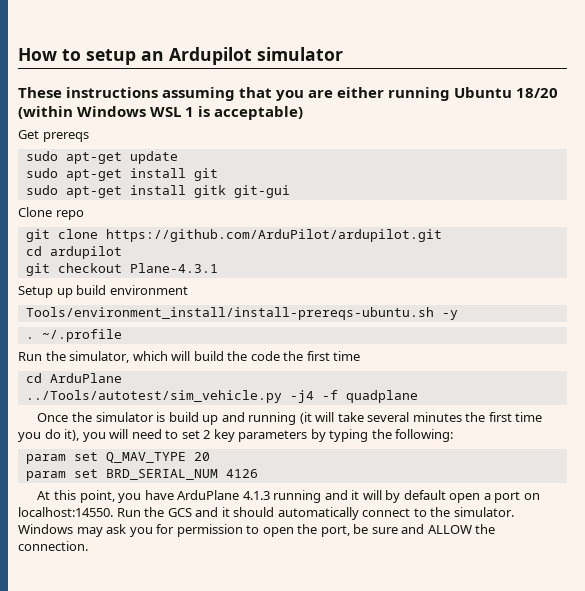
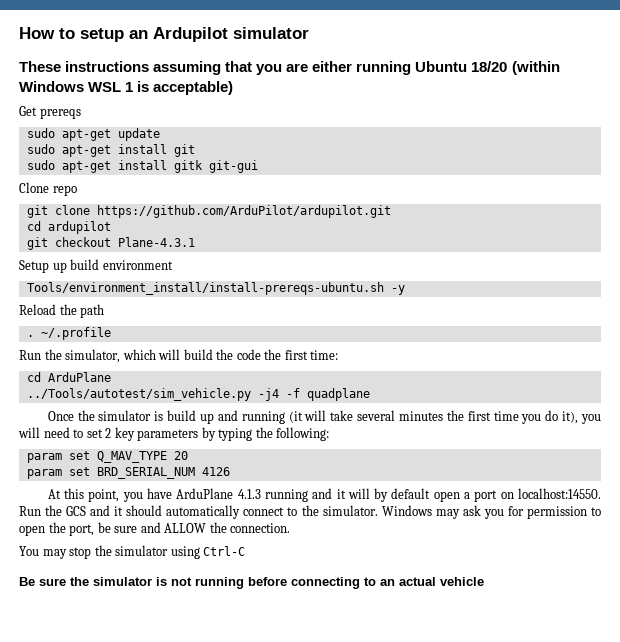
+ Reload the path
- Run the simulator, which will build the code the first time
+ Run the simulator, which will build the code the first time:
+ You may stop the simulator using Ctrl-C
+ Be sure the simulator is not running before connecting to an actual vehicle

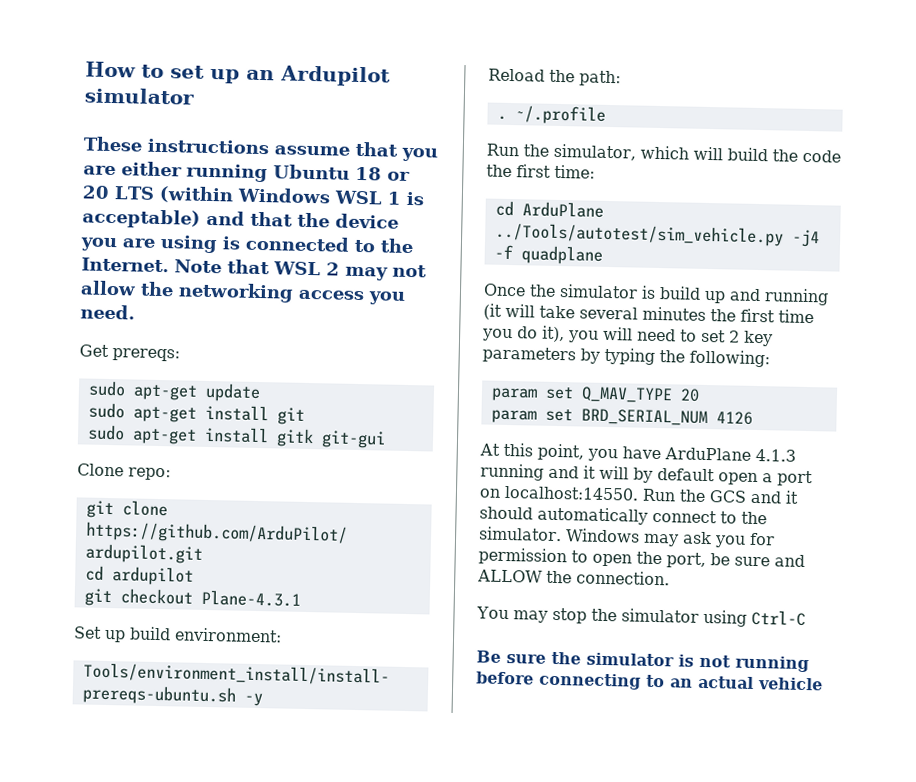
- How to setup an Ardupilot simulator
+ How to set up an Ardupilot simulator
- These instructions assuming that you are either running Ubuntu 18/20 (within Windows WSL 1 is acceptable)
+ These instructions assume that you are either running Ubuntu 18 or 20 LTS (within Windows WSL 1 is acceptable) and that the device you are using is connected to the Internet. Note that WSL 2 may not allow the networking access you need.
- Get prereqs
+ Get prereqs:
- Clone repo
+ Clone repo:
- Setup up build environment
+ Set up build environment:
- Reload the path
+ Reload the path:

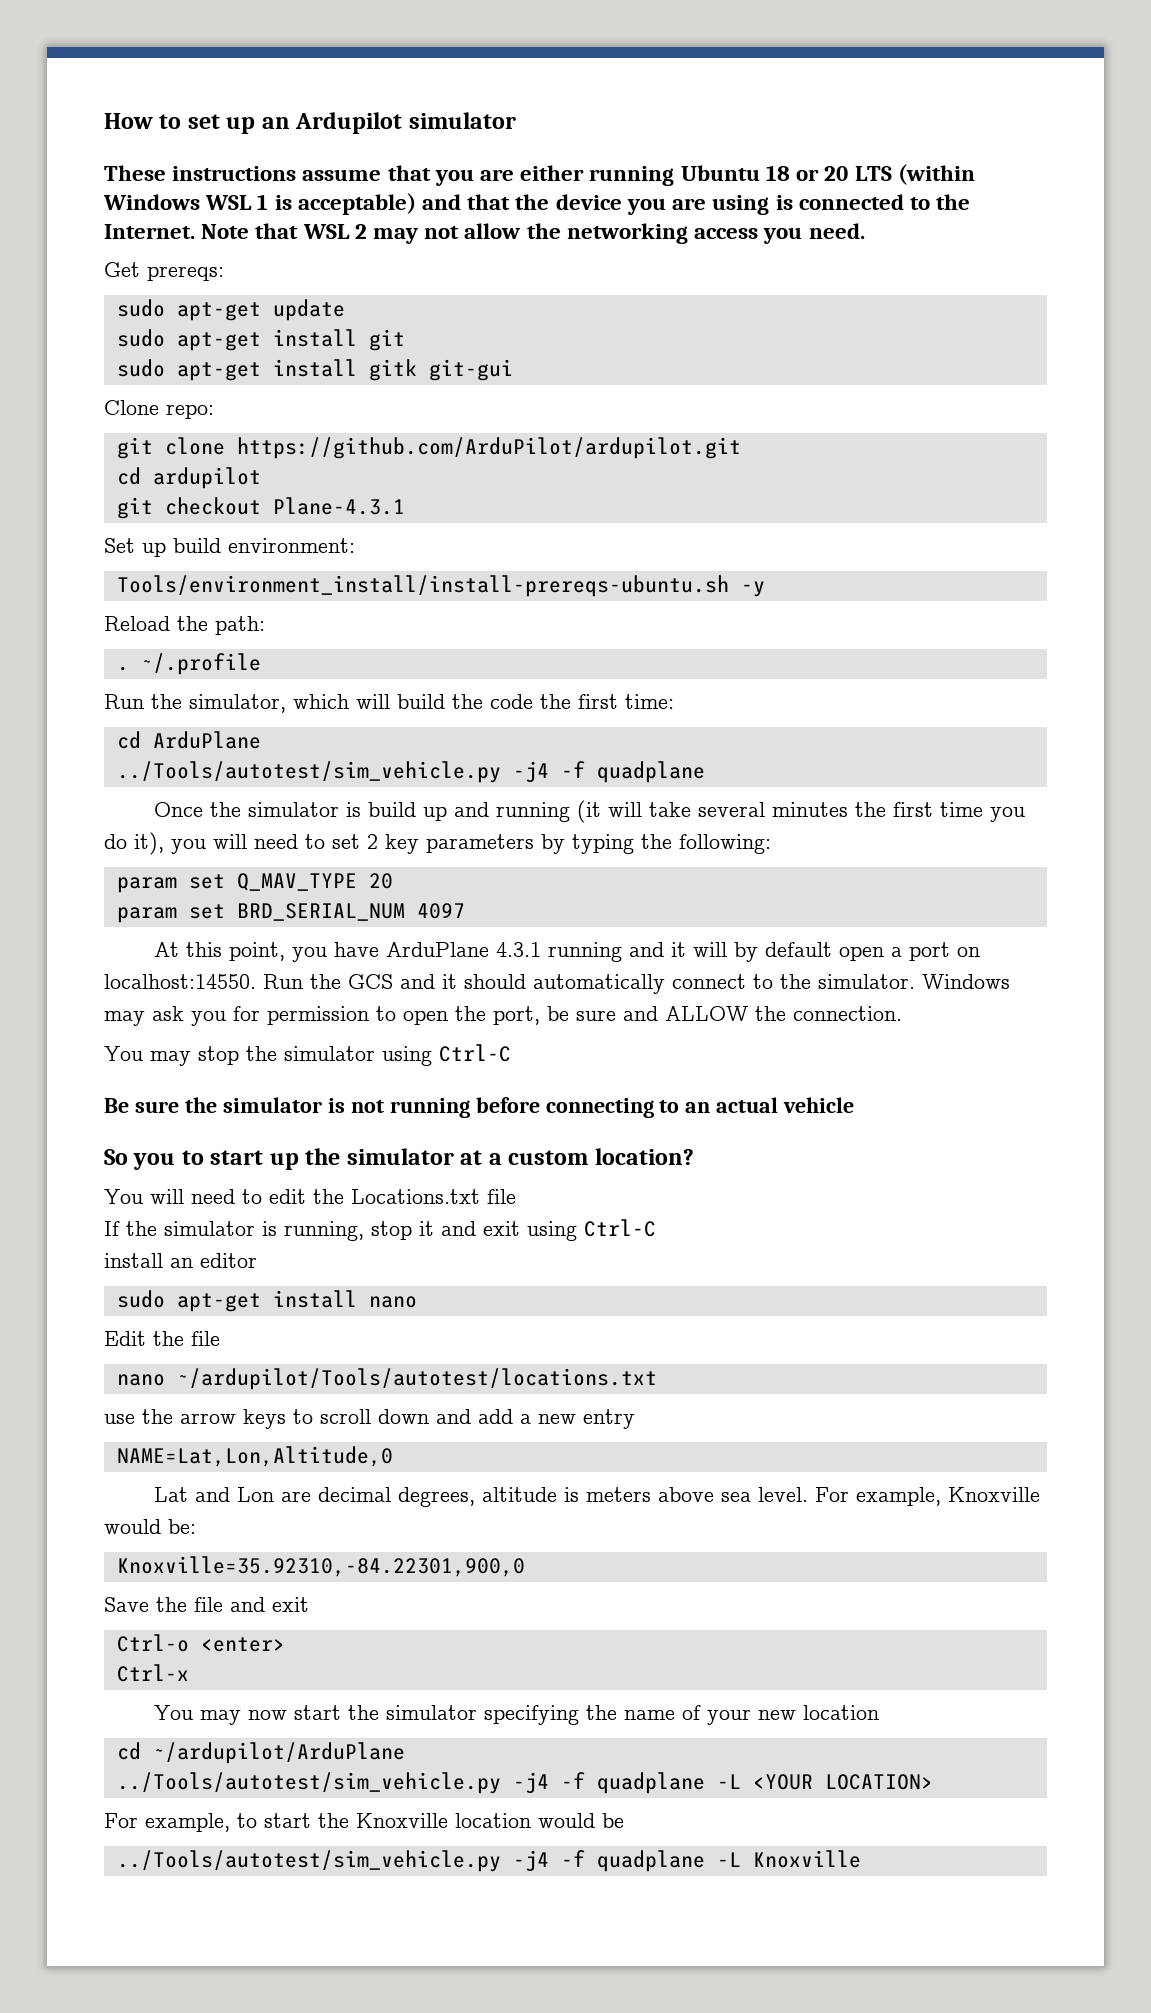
- param set BRD_SERIAL_NUM 4126
+ param set BRD_SERIAL_NUM 4097
- At this point, you have ArduPlane 4.1.3 running and it will by default open a port on localhost:14550.
+ At this point, you have ArduPlane 4.3.1 running and it will by default open a port on localhost:14550.
+ So you to start up the simulator at a custom location?
+ You will need to edit the Locations.txt file
+ If the simulator is running, stop it and exit using Ctrl-C
+ install an editor
+ sudo apt-get install nano
+ Edit the file
+ nano ~/ardupilot/Tools/autotest/locations.txt
+ use the arrow keys to scroll down and add a new entry
+ NAME=Lat,Lon,Altitude,0
+ Lat and Lon are decimal degrees, altitude is meters above sea level. For example, Knoxville would be:
+ Knoxville=35.92310,-84.22301,900,0
+ Save the file and exit
+ Ctrl-o <enter>
+ Ctrl-x
+ You may now start the simulator specifying the name of your new location
+ cd ~/ardupilot/ArduPlane
+ ../Tools/autotest/sim_vehicle.py -j4 -f quadplane -L <YOUR LOCATION>
+ For example, to start the Knoxville location would be
+ ../Tools/autotest/sim_vehicle.py -j4 -f quadplane -L Knoxville

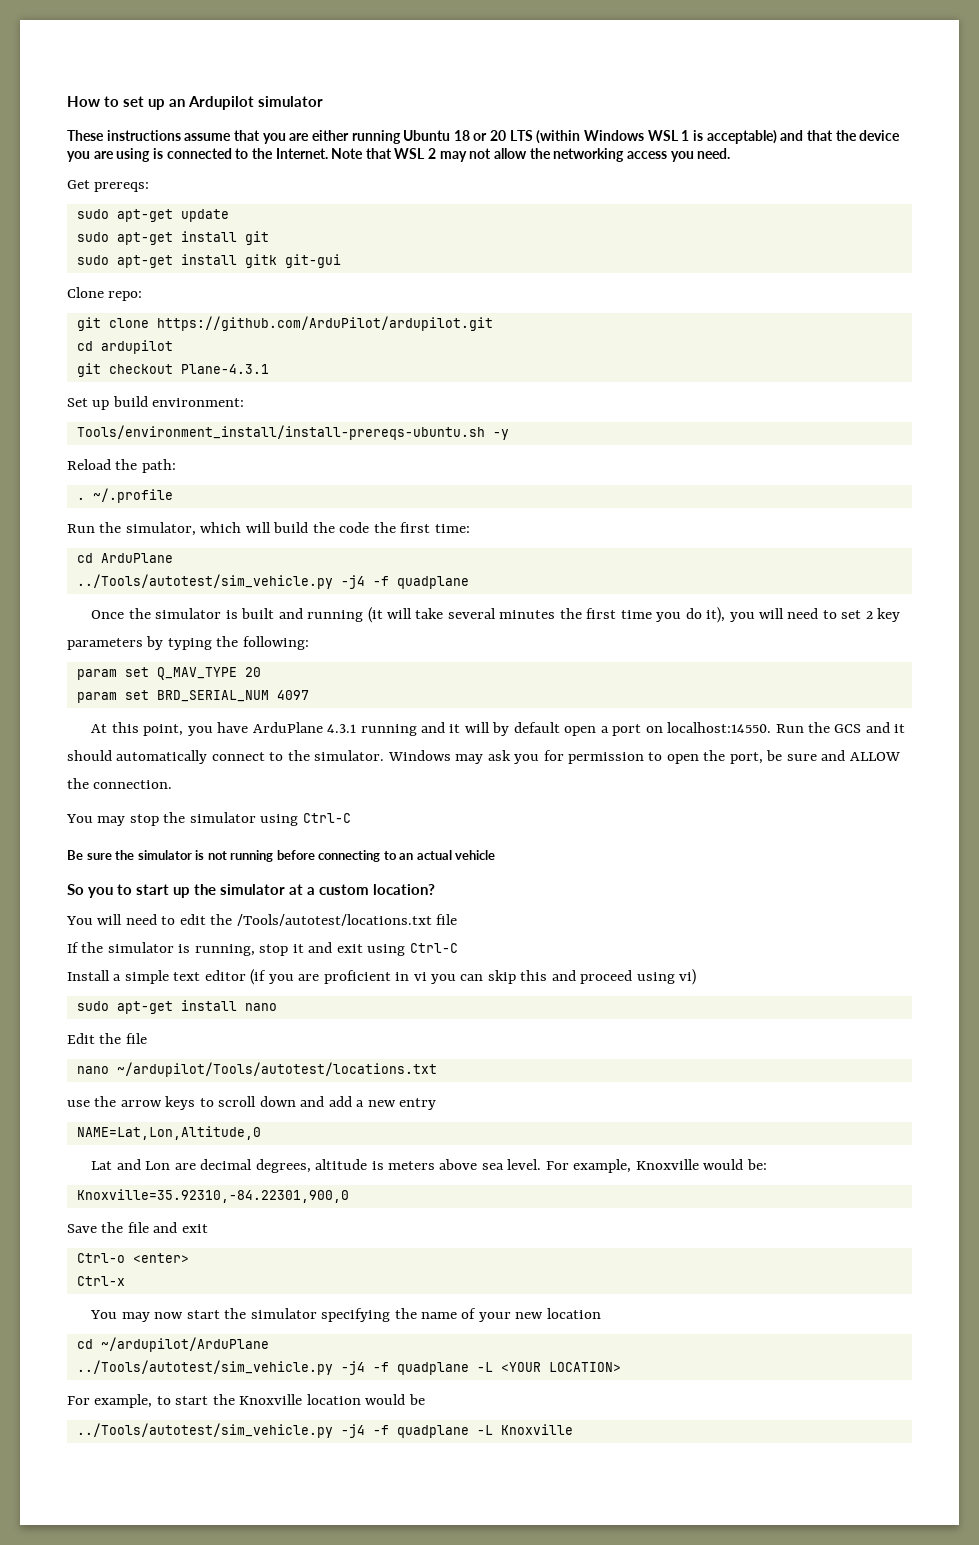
- Once the simulator is build up and running (it will take several minutes the first time you do it), you will need to set 2 key parameters by typing the following:
+ Once the simulator is built and running (it will take several minutes the first time you do it), you will need to set 2 key parameters by typing the following:
- You will need to edit the Locations.txt file
+ You will need to edit the /Tools/autotest/locations.txt file
- install an editor
+ Install a simple text editor (if you are proficient in vi you can skip this and proceed using vi)

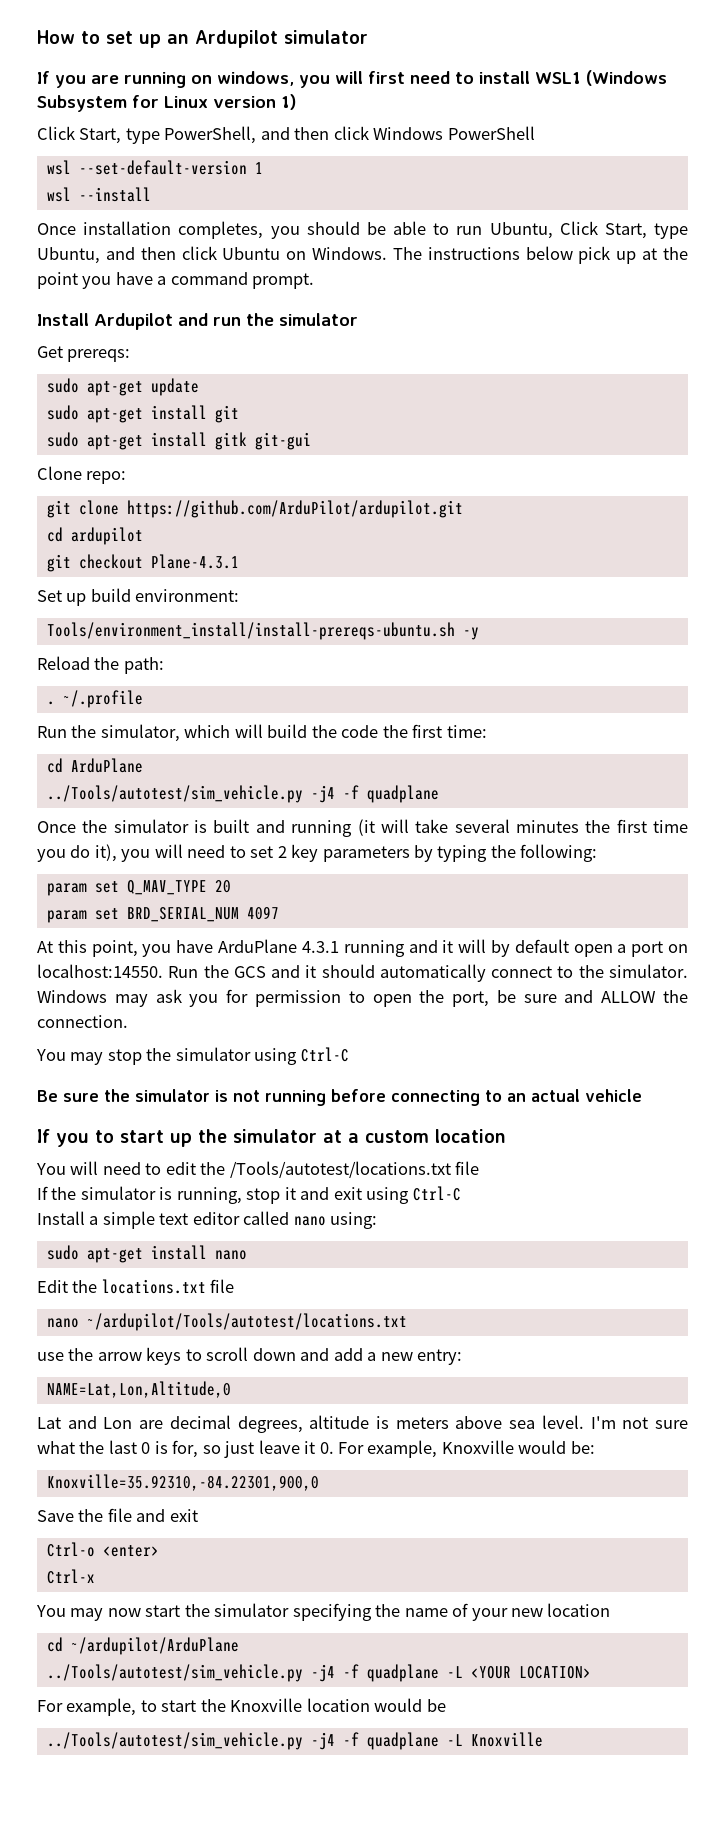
- These instructions assume that you are either running Ubuntu 18 or 20 LTS (within Windows WSL 1 is acceptable) and that the device you are using is connected to the Internet. Note that WSL 2 may not allow the networking access you need.
+ If you are running on windows, you will first need to install WSL1 (Windows Subsystem for Linux version 1)
+ Click Start, type PowerShell, and then click Windows PowerShell
+ wsl --set-default-version 1
+ wsl --install
+ Once installation completes, you should be able to run Ubuntu, Click Start, type Ubuntu, and then click Ubuntu on Windows. The instructions below pick up at the point you have a command prompt.
+ Install Ardupilot and run the simulator
- So you to start up the simulator at a custom location?
+ If you to start up the simulator at a custom location
- Install a simple text editor (if you are proficient in vi you can skip this and proceed using vi)
+ Install a simple text editor called nano using:
- Edit the file
+ Edit the locations.txt file
- use the arrow keys to scroll down and add a new entry
+ use the arrow keys to scroll down and add a new entry:
- For example, Knoxville would be:
+ I'm not sure what the last 0 is for, so just leave it 0. For example, Knoxville would be:

